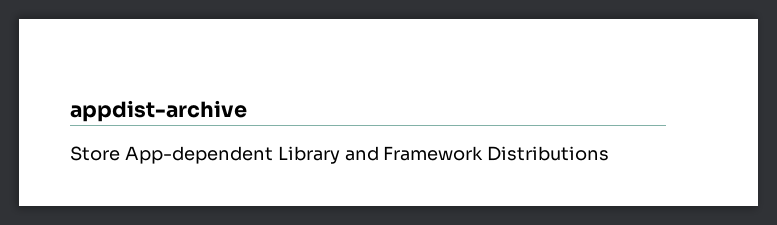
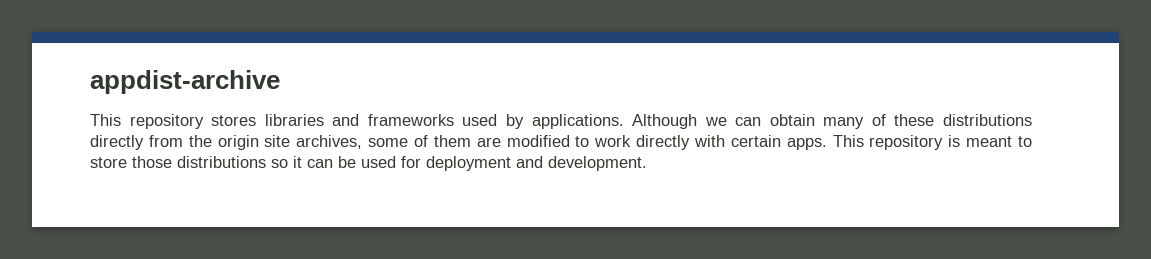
- Store App-dependent Library and Framework Distributions
+ This repository stores libraries and frameworks used by applications. Although we can obtain many of these distributions directly from the origin site archives, some of them are modified to work directly with certain apps. This repository is meant to store those distributions so it can be used for deployment and development.

